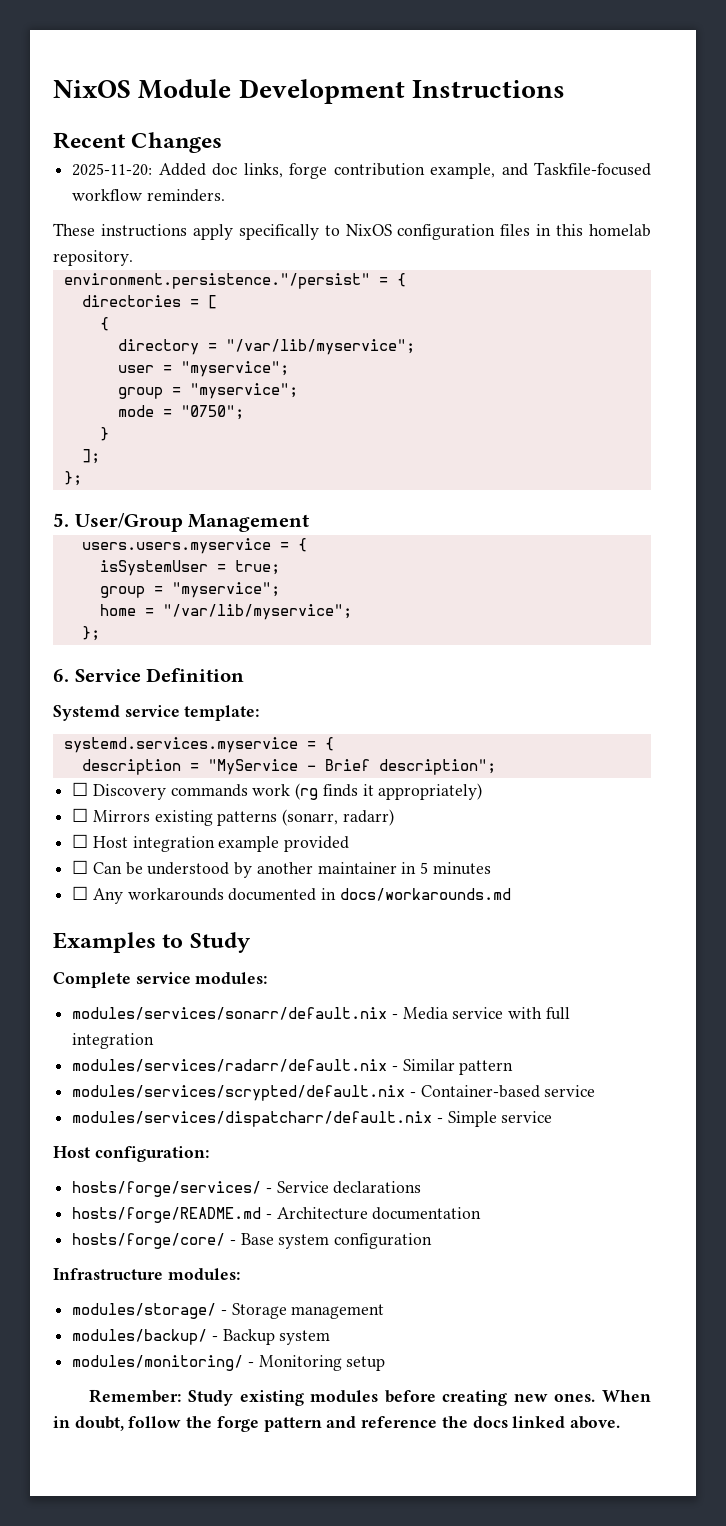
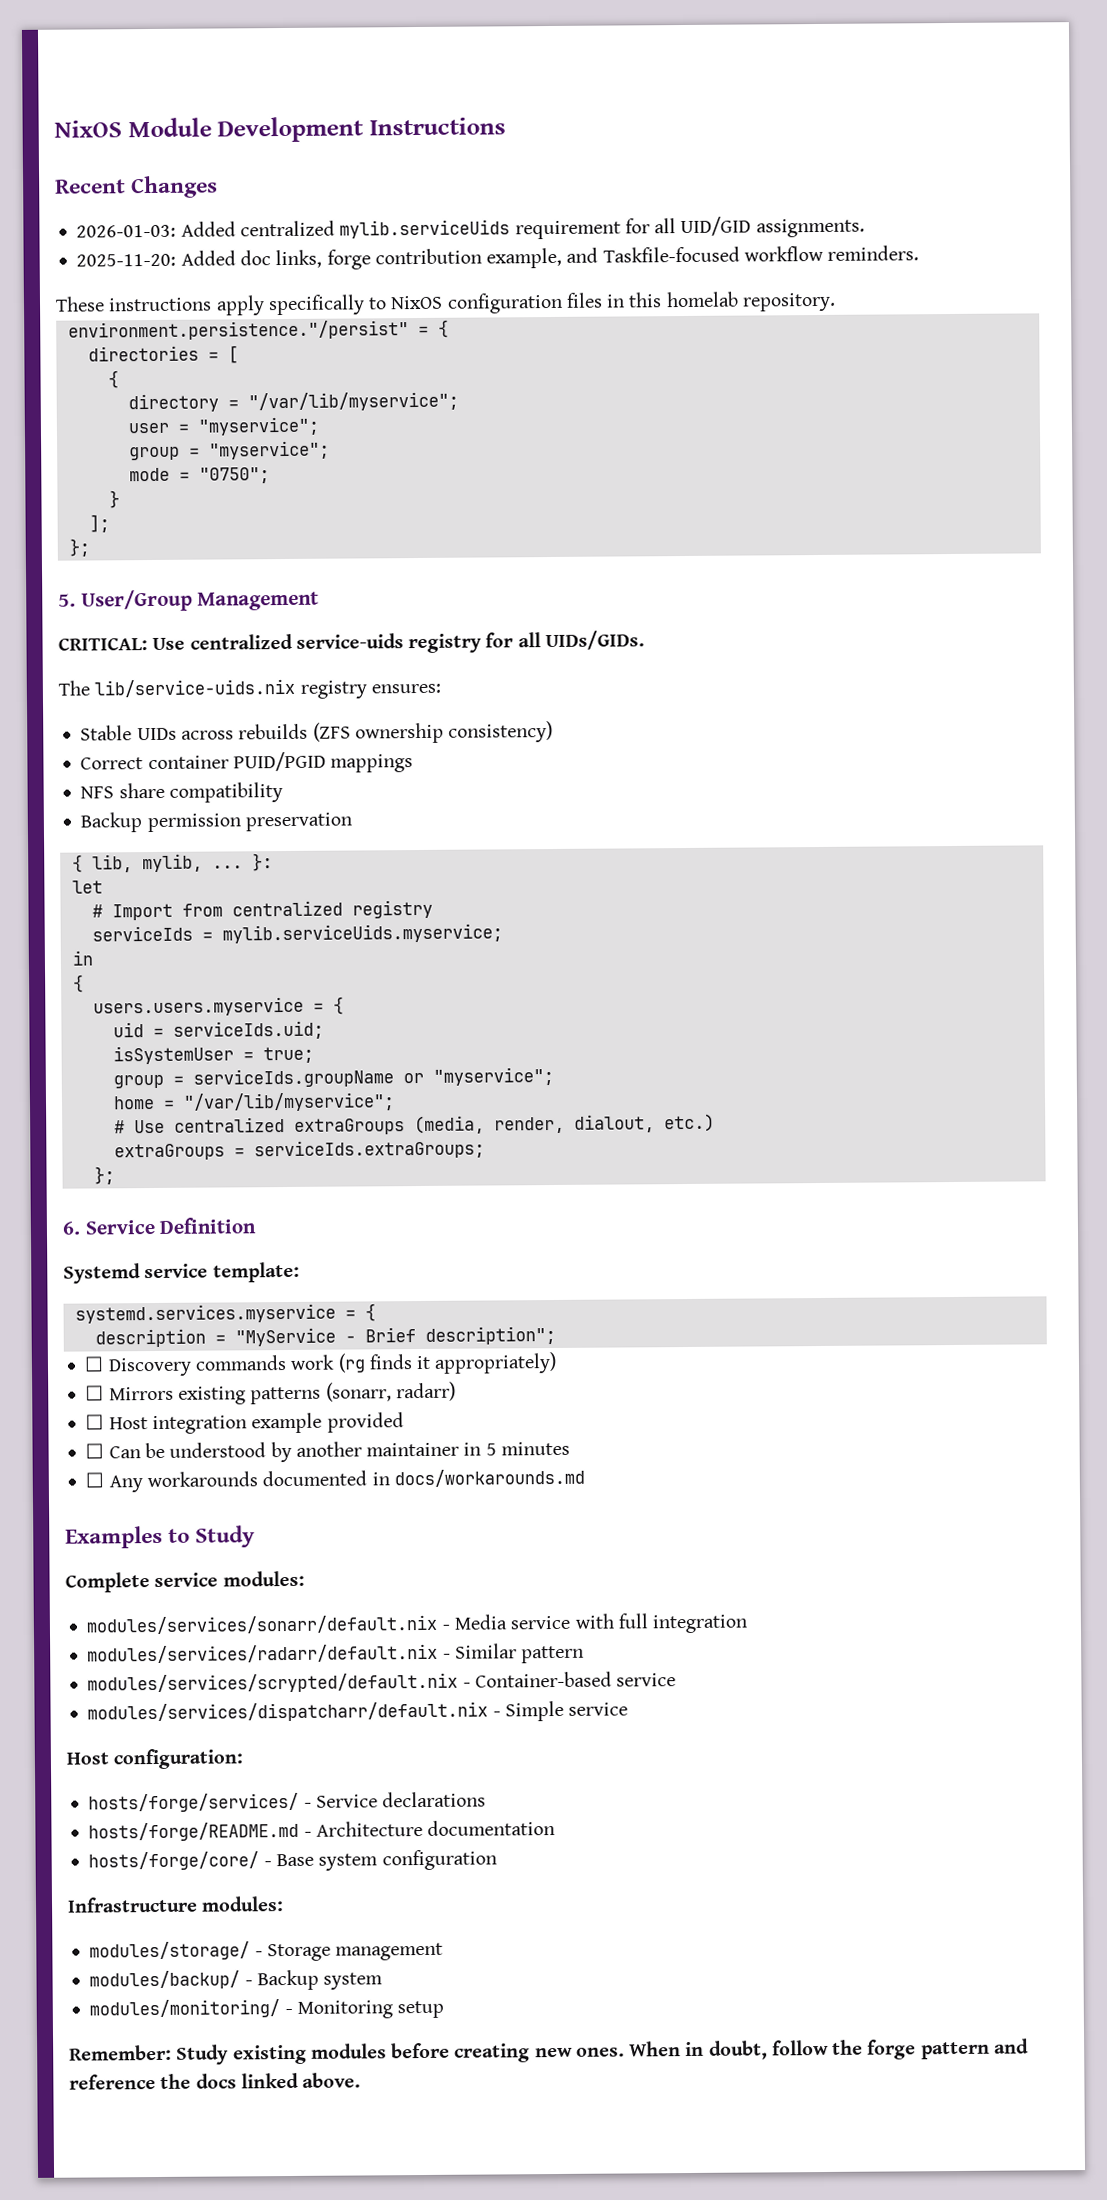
+ 2026-01-03: Added centralized mylib.serviceUids requirement for all UID/GID assignments.
+ CRITICAL: Use centralized service-uids registry for all UIDs/GIDs.
+ The lib/service-uids.nix registry ensures:
+ Stable UIDs across rebuilds (ZFS ownership consistency)
+ Correct container PUID/PGID mappings
+ NFS share compatibility
+ Backup permission preservation
+ { lib, mylib, ... }:
+ let
+ # Import from centralized registry
+ serviceIds = mylib.serviceUids.myservice;
+ in
+ {
+ uid = serviceIds.uid;
  isSystemUser = true;
- group = "myservice";
+ group = serviceIds.groupName or "myservice";
+ # Use centralized extraGroups (media, render, dialout, etc.)
+ extraGroups = serviceIds.extraGroups;

